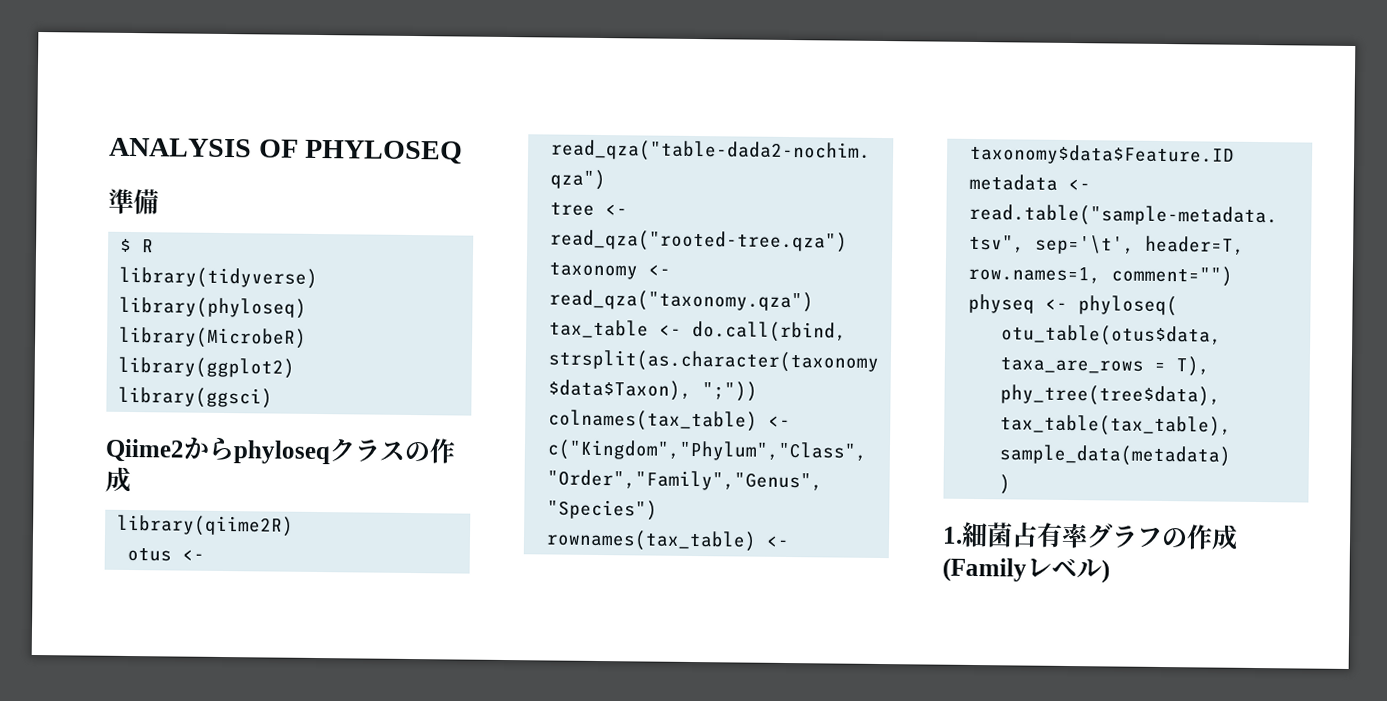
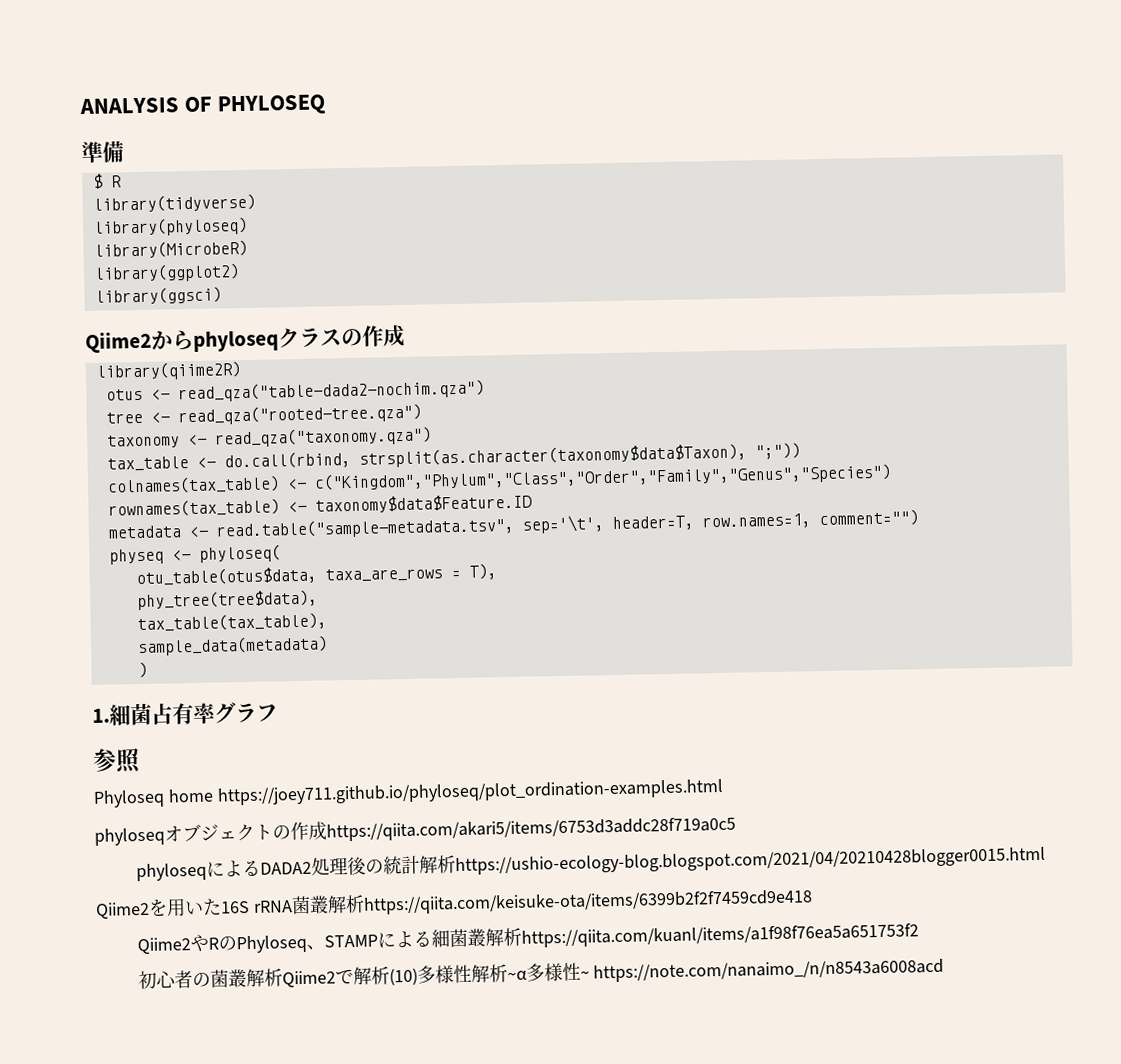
- 1.細菌占有率グラフの作成(Familyレベル)
+ 1.細菌占有率グラフ
+ 参照
+ Phyloseq home https://joey711.github.io/phyloseq/plot_ordination-examples.html
+ phyloseqオブジェクトの作成https://qiita.com/akari5/items/6753d3addc28f719a0c5
+ phyloseqによるDADA2処理後の統計解析https://ushio-ecology-blog.blogspot.com/2021/04/20210428blogger0015.html
+ Qiime2を用いた16S rRNA菌叢解析https://qiita.com/keisuke-ota/items/6399b2f2f7459cd9e418
+ Qiime2やRのPhyloseq、STAMPによる細菌叢解析https://qiita.com/kuanl/items/a1f98f76ea5a651753f2
+ 初心者の菌叢解析Qiime2で解析(10)多様性解析~α多様性~ https://note.com/nanaimo_/n/n8543a6008acd

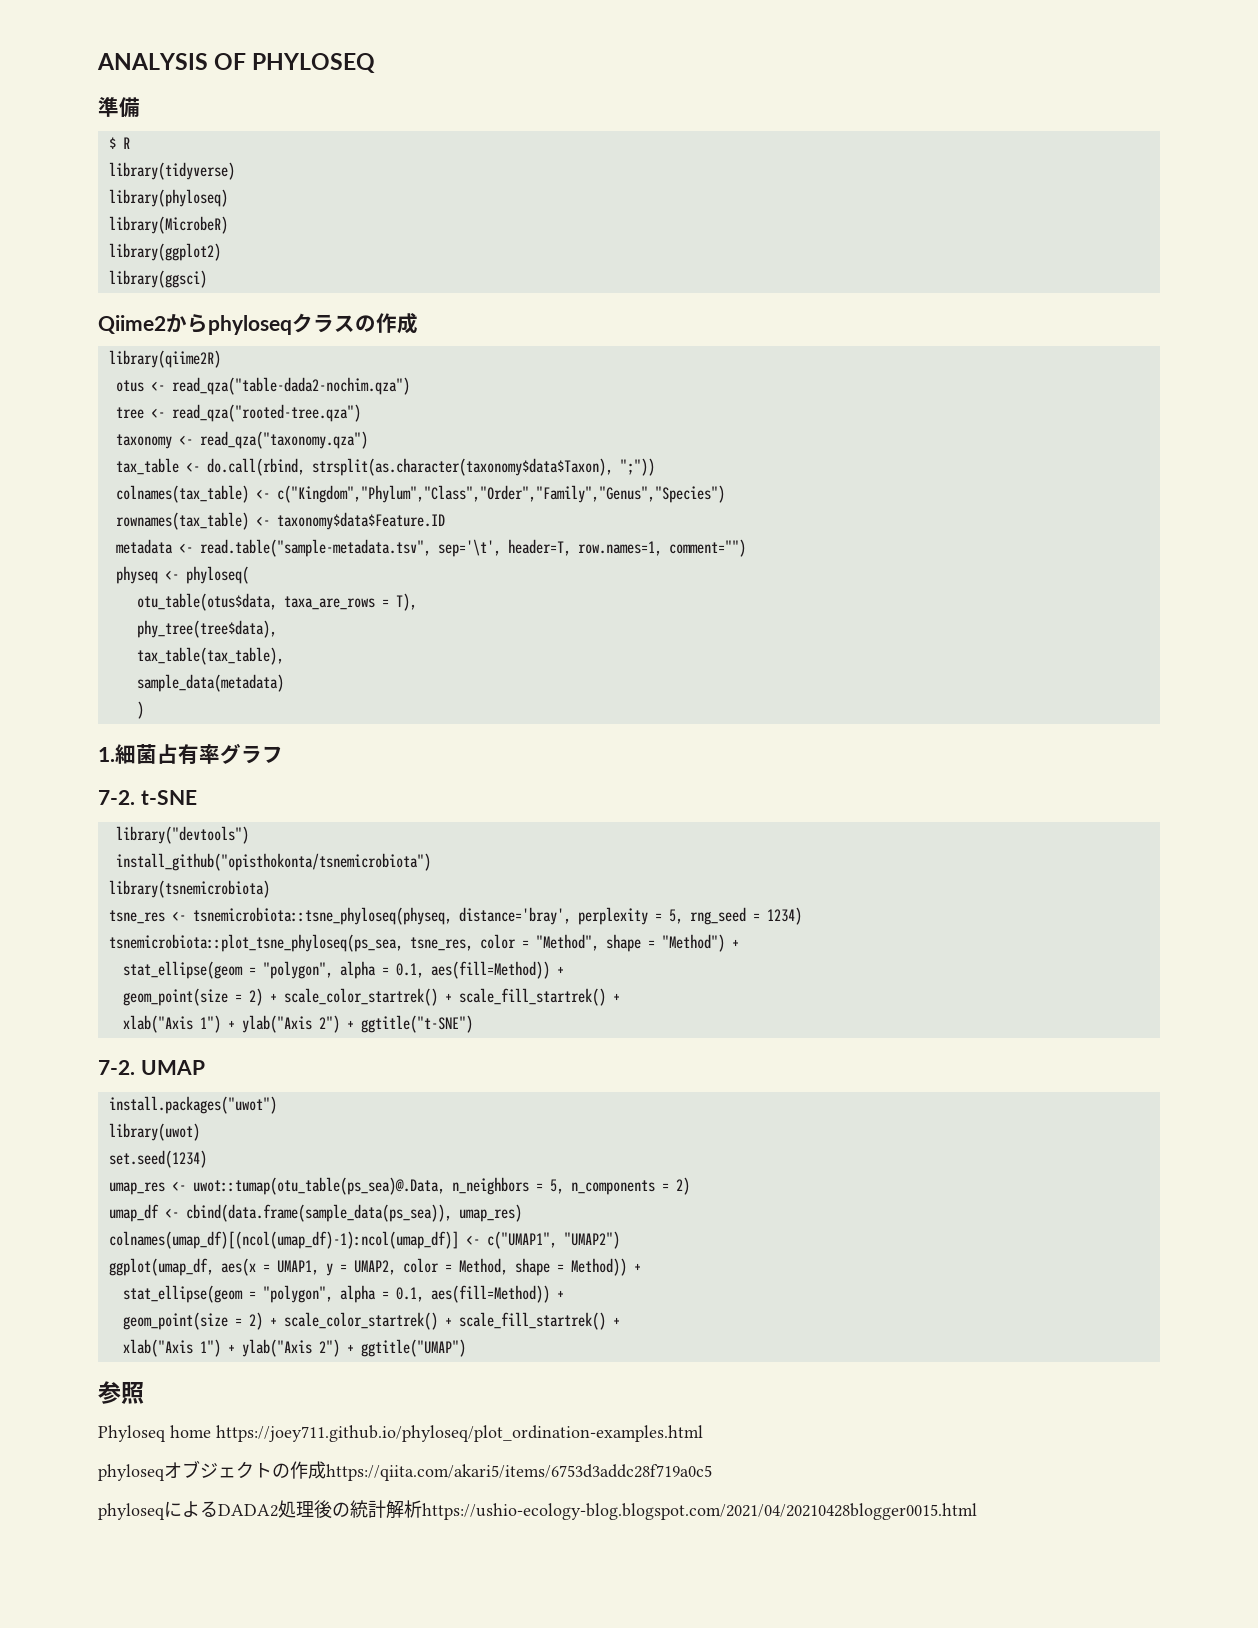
+ 7-2. t-SNE
+ library("devtools")
+ install_github("opisthokonta/tsnemicrobiota")
+ library(tsnemicrobiota)
+ tsne_res <- tsnemicrobiota::tsne_phyloseq(physeq, distance='bray', perplexity = 5, rng_seed = 1234)
+ tsnemicrobiota::plot_tsne_phyloseq(ps_sea, tsne_res, color = "Method", shape = "Method") +
+ stat_ellipse(geom = "polygon", alpha = 0.1, aes(fill=Method)) +
+ geom_point(size = 2) + scale_color_startrek() + scale_fill_startrek() +
+ xlab("Axis 1") + ylab("Axis 2") + ggtitle("t-SNE")
+ 7-2. UMAP
+ install.packages("uwot")
+ library(uwot)
+ set.seed(1234)
+ umap_res <- uwot::tumap(otu_table(ps_sea)@.Data, n_neighbors = 5, n_components = 2)
+ umap_df <- cbind(data.frame(sample_data(ps_sea)), umap_res)
+ colnames(umap_df)[(ncol(umap_df)-1):ncol(umap_df)] <- c("UMAP1", "UMAP2")
+ ggplot(umap_df, aes(x = UMAP1, y = UMAP2, color = Method, shape = Method)) +
+ stat_ellipse(geom = "polygon", alpha = 0.1, aes(fill=Method)) +
+ geom_point(size = 2) + scale_color_startrek() + scale_fill_startrek() +
+ xlab("Axis 1") + ylab("Axis 2") + ggtitle("UMAP")
- Qiime2を用いた16S rRNA菌叢解析https://qiita.com/keisuke-ota/items/6399b2f2f7459cd9e418
- Qiime2やRのPhyloseq、STAMPによる細菌叢解析https://qiita.com/kuanl/items/a1f98f76ea5a651753f2
- 初心者の菌叢解析Qiime2で解析(10)多様性解析~α多様性~ https://note.com/nanaimo_/n/n8543a6008acd

